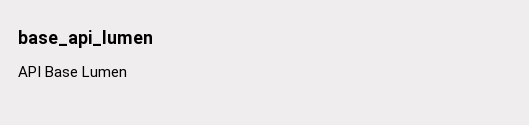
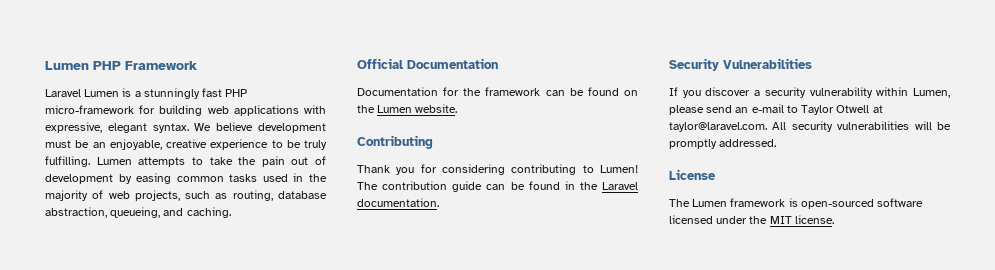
- base_api_lumen
- API Base Lumen
+ Lumen PHP Framework
+ Laravel Lumen is a stunningly fast PHP micro-framework for building web applications with expressive, elegant syntax. We believe development must be an enjoyable, creative experience to be truly fulfilling. Lumen attempts to take the pain out of development by easing common tasks used in the majority of web projects, such as routing, database abstraction, queueing, and caching.
+ Official Documentation
+ Documentation for the framework can be found on the Lumen website.
+ Contributing
+ Thank you for considering contributing to Lumen! The contribution guide can be found in the Laravel documentation.
+ Security Vulnerabilities
+ If you discover a security vulnerability within Lumen, please send an e-mail to Taylor Otwell at taylor@laravel.com. All security vulnerabilities will be promptly addressed.
+ License
+ The Lumen framework is open-sourced software licensed under the MIT license.

